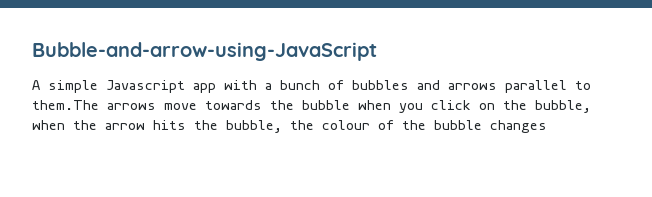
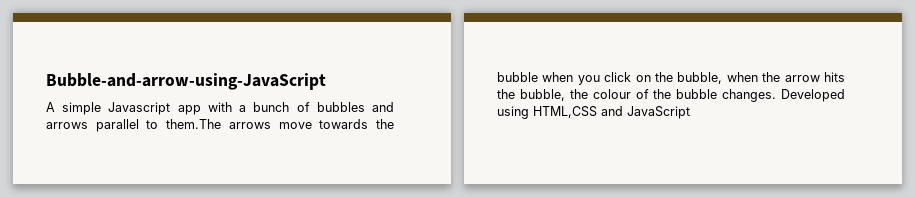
- A simple Javascript app with a bunch of bubbles and arrows parallel to them.The arrows move towards the bubble when you click on the bubble, when the arrow hits the bubble, the colour of the bubble changes
+ A simple Javascript app with a bunch of bubbles and arrows parallel to them.The arrows move towards the bubble when you click on the bubble, when the arrow hits the bubble, the colour of the bubble changes. Developed using HTML,CSS and JavaScript

